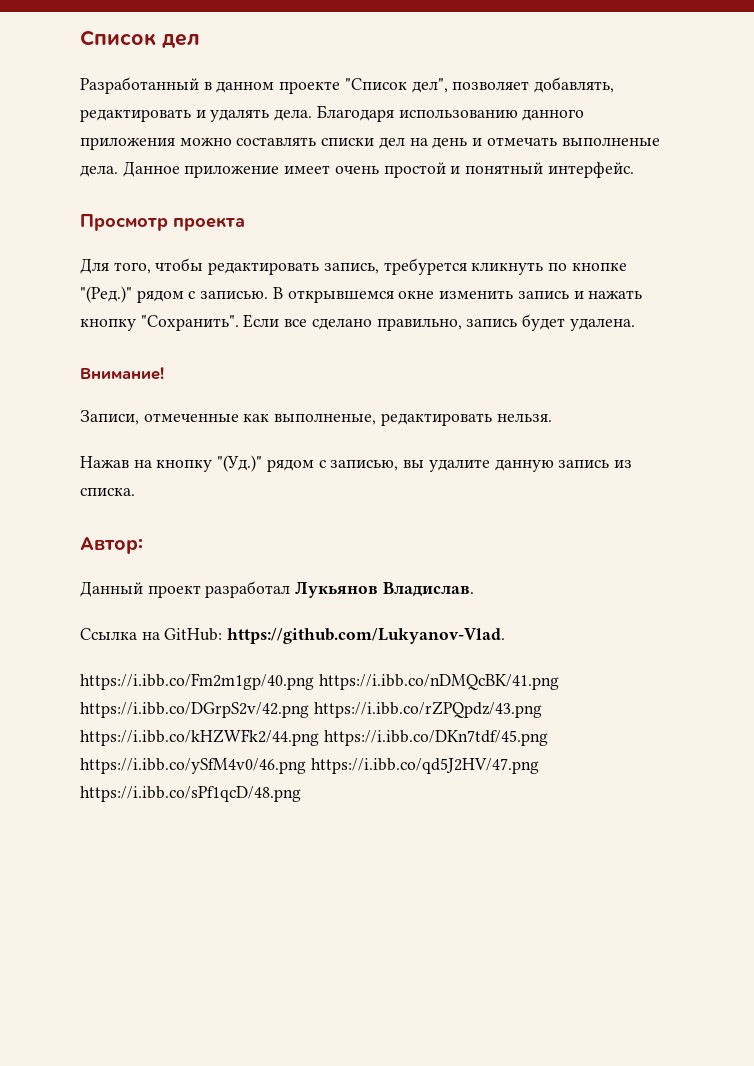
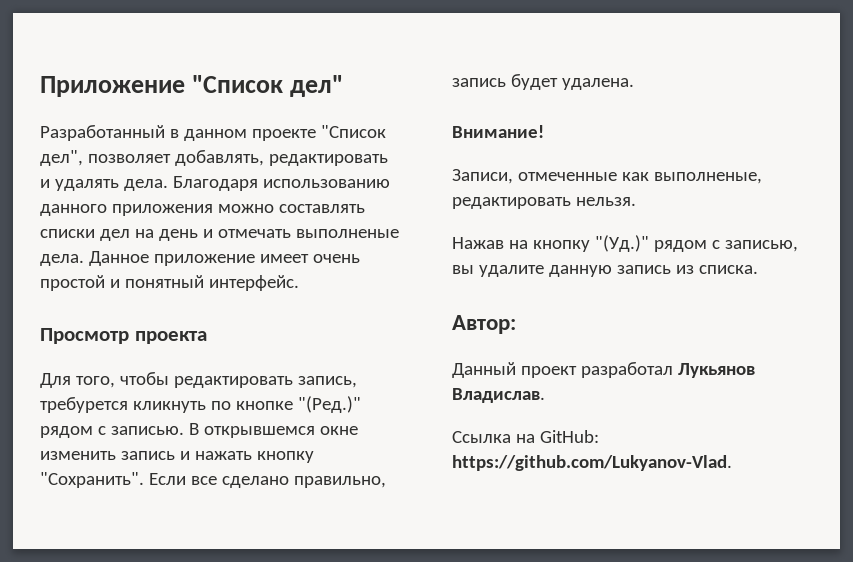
- Список дел
+ Приложение "Список дел"
- https://i.ibb.co/Fm2m1gp/40.png https://i.ibb.co/nDMQcBK/41.png https://i.ibb.co/DGrpS2v/42.png https://i.ibb.co/rZPQpdz/43.png https://i.ibb.co/kHZWFk2/44.png https://i.ibb.co/DKn7tdf/45.png https://i.ibb.co/ySfM4v0/46.png https://i.ibb.co/qd5J2HV/47.png https://i.ibb.co/sPf1qcD/48.png

